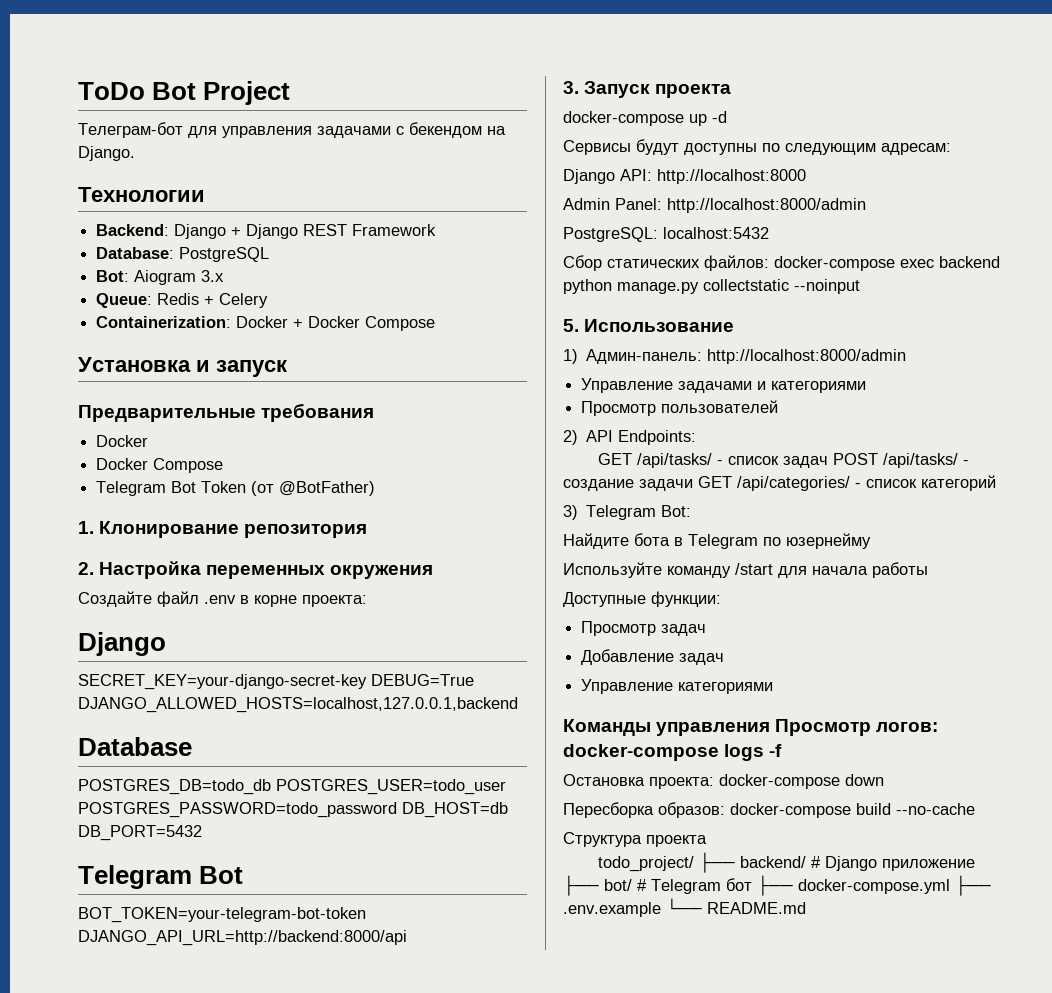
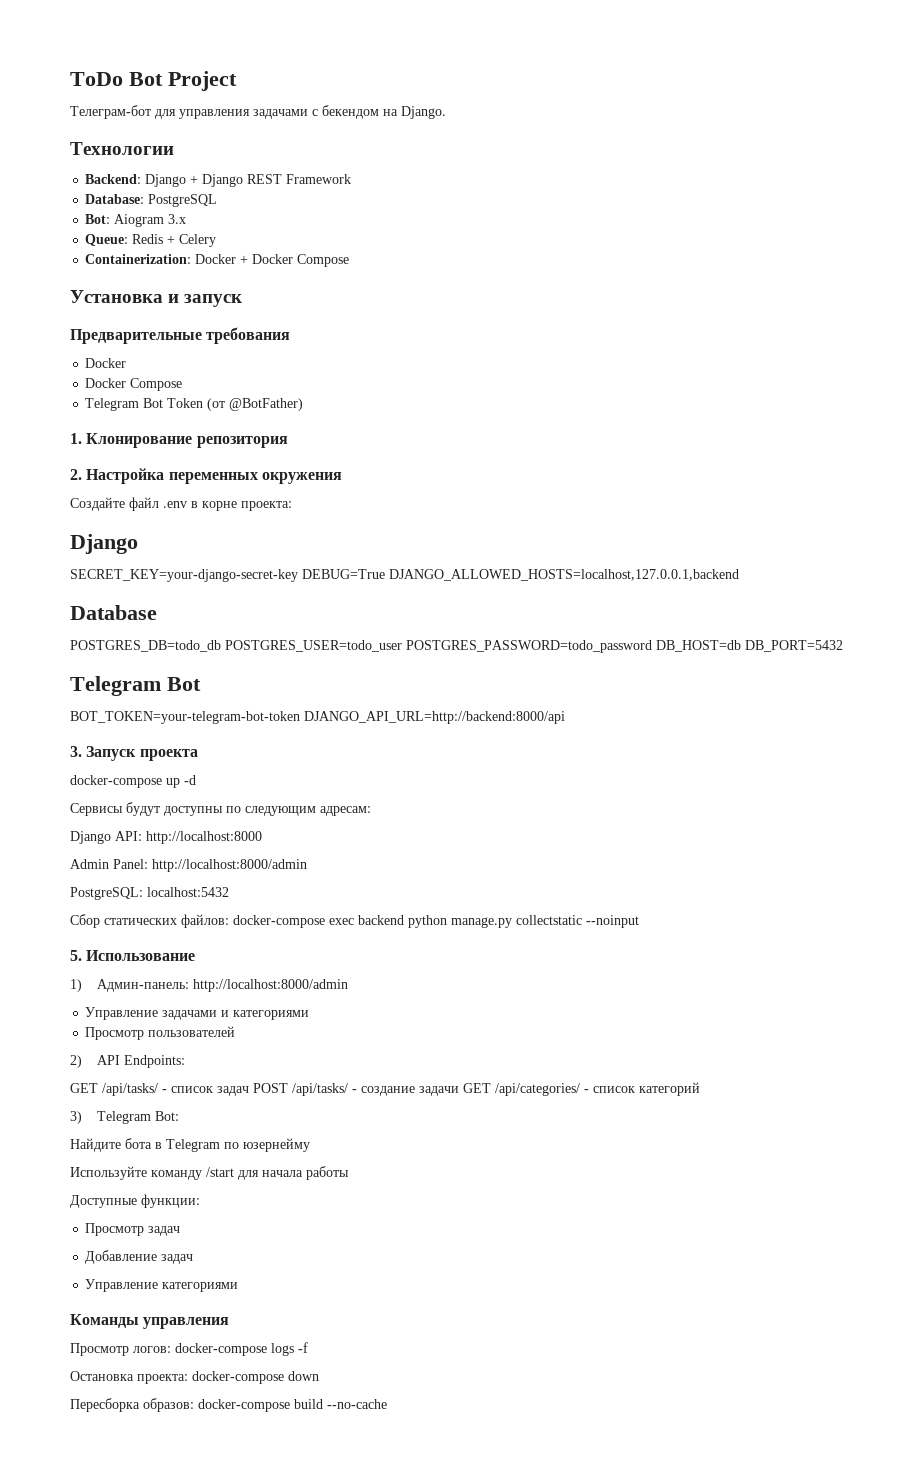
- Команды управления Просмотр логов: docker-compose logs -f
+ Команды управления
+ Просмотр логов: docker-compose logs -f
- Структура проекта
- todo_project/ ├── backend/ # Django приложение ├── bot/ # Telegram бот ├── docker-compose.yml ├── .env.example └── README.md

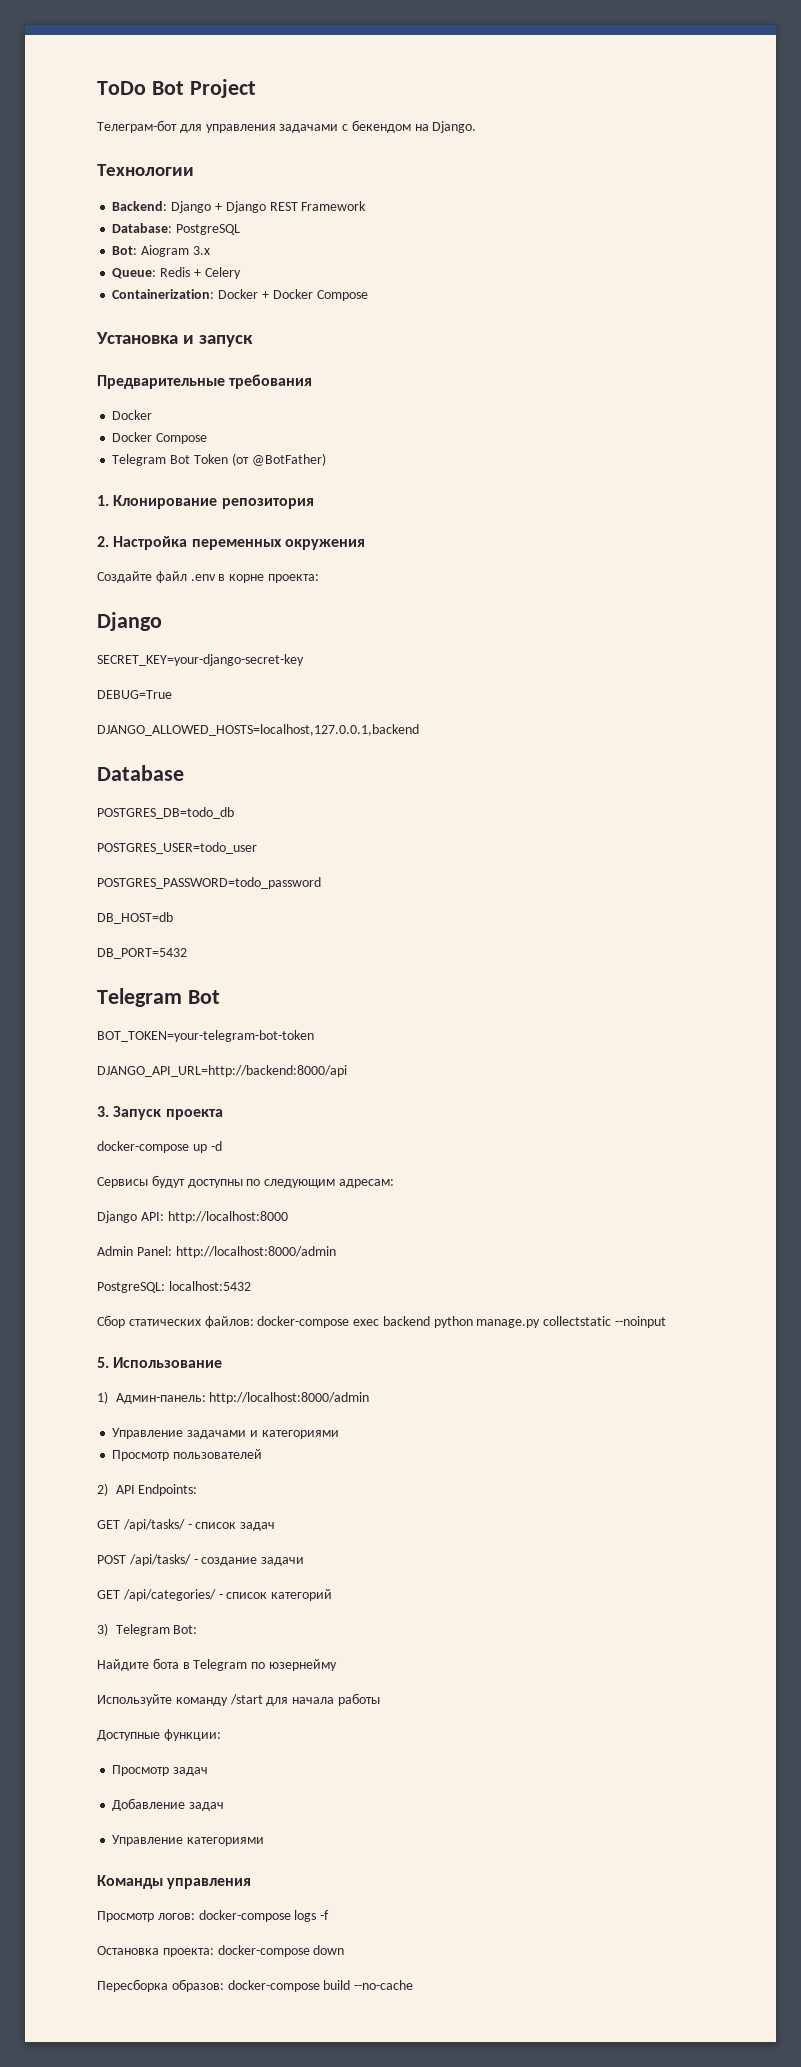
- SECRET_KEY=your-django-secret-key DEBUG=True DJANGO_ALLOWED_HOSTS=localhost,127.0.0.1,backend
+ SECRET_KEY=your-django-secret-key
+ DEBUG=True
+ DJANGO_ALLOWED_HOSTS=localhost,127.0.0.1,backend
- POSTGRES_DB=todo_db POSTGRES_USER=todo_user POSTGRES_PASSWORD=todo_password DB_HOST=db DB_PORT=5432
+ POSTGRES_DB=todo_db
+ POSTGRES_USER=todo_user
+ POSTGRES_PASSWORD=todo_password
+ DB_HOST=db
+ DB_PORT=5432
- BOT_TOKEN=your-telegram-bot-token DJANGO_API_URL=http://backend:8000/api
+ BOT_TOKEN=your-telegram-bot-token
+ DJANGO_API_URL=http://backend:8000/api
- GET /api/tasks/ - список задач POST /api/tasks/ - создание задачи GET /api/categories/ - список категорий
+ GET /api/tasks/ - список задач
+ POST /api/tasks/ - создание задачи
+ GET /api/categories/ - список категорий

